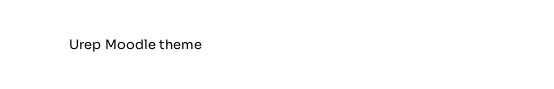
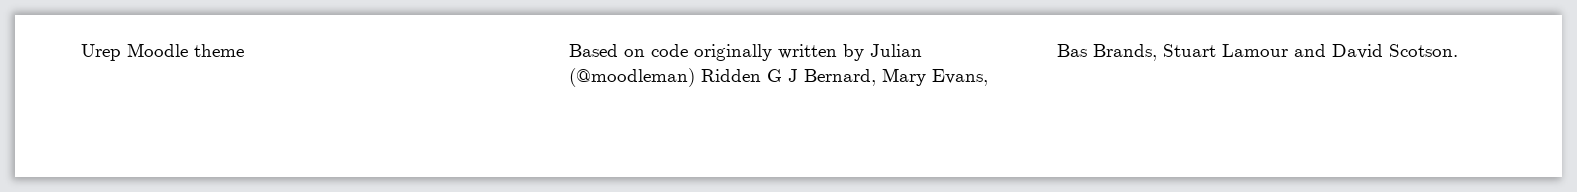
+ Based on code originally written by Julian (@moodleman) Ridden G J Bernard, Mary Evans, Bas Brands, Stuart Lamour and David Scotson.

